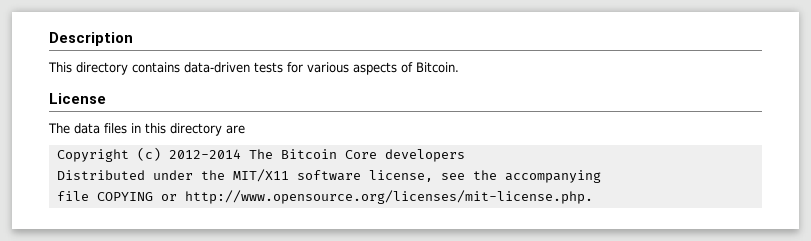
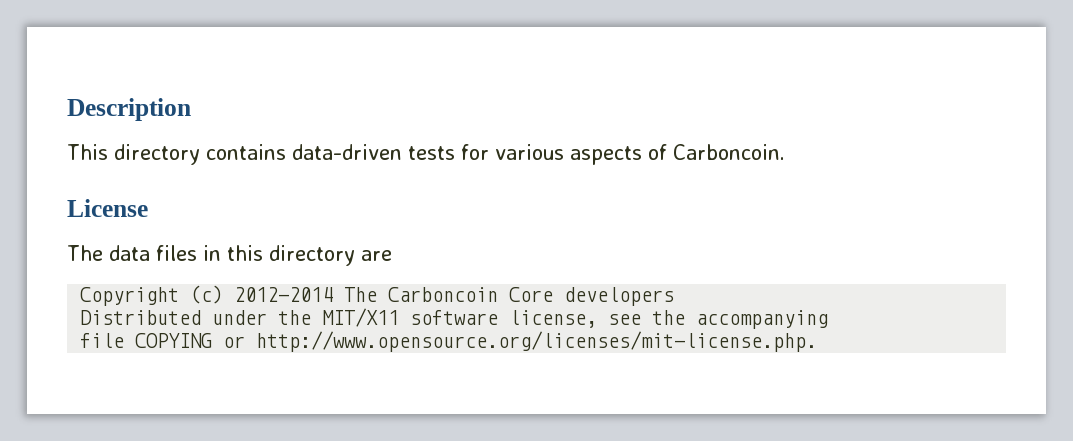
- This directory contains data-driven tests for various aspects of Bitcoin.
+ This directory contains data-driven tests for various aspects of Carboncoin.
- Copyright (c) 2012-2014 The Bitcoin Core developers
+ Copyright (c) 2012-2014 The Carboncoin Core developers

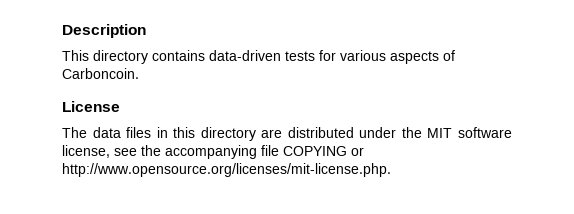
- The data files in this directory are
- Copyright (c) 2012-2014 The Carboncoin Core developers
- Distributed under the MIT/X11 software license, see the accompanying
- file COPYING or http://www.opensource.org/licenses/mit-license.php.
+ The data files in this directory are distributed under the MIT software license, see the accompanying file COPYING or http://www.opensource.org/licenses/mit-license.php.

